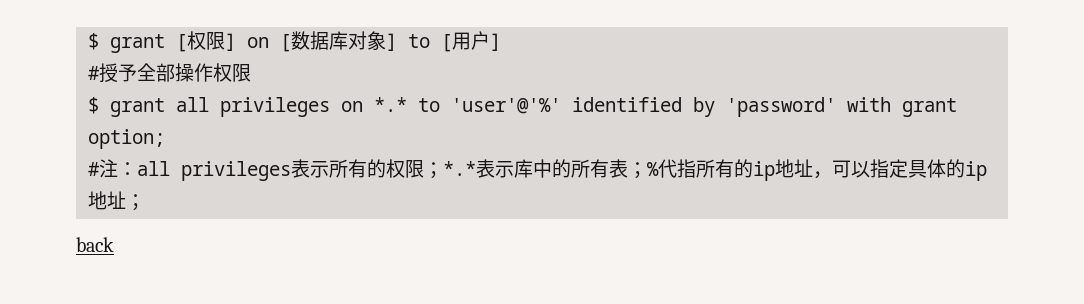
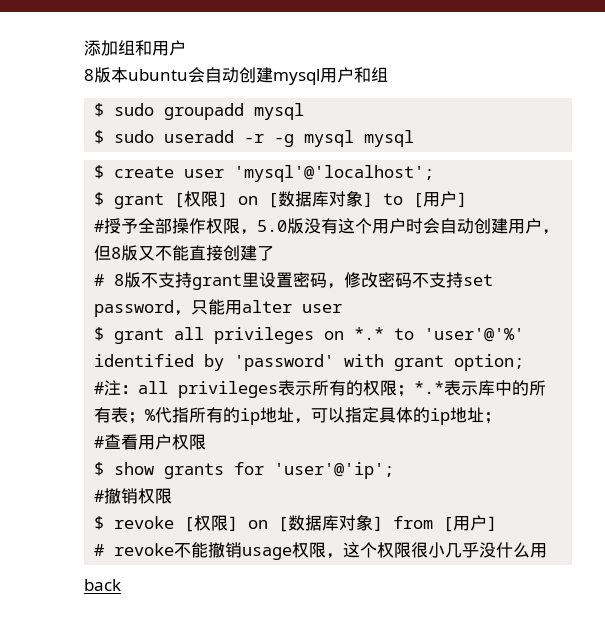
+ 添加组和用户
+ 8版本ubuntu会自动创建mysql用户和组
+ $ sudo groupadd mysql
+ $ sudo useradd -r -g mysql mysql
+ $ create user 'mysql'@'localhost';
- #授予全部操作权限
+ #授予全部操作权限，5.0版没有这个用户时会自动创建用户，但8版又不能直接创建了
+ # 8版不支持grant里设置密码，修改密码不支持set password，只能用alter user
+ #查看用户权限
+ $ show grants for 'user'@'ip';
+ #撤销权限
+ $ revoke [权限] on [数据库对象] from [用户]
+ # revoke不能撤销usage权限，这个权限很小几乎没什么用

